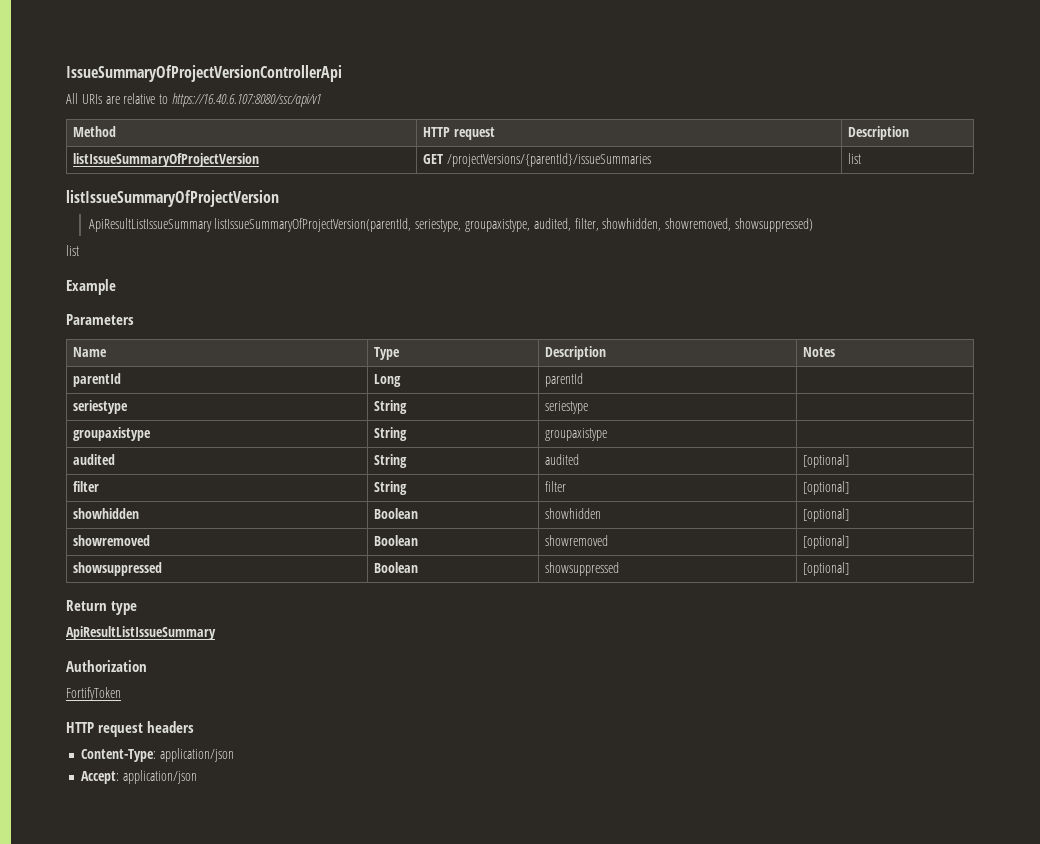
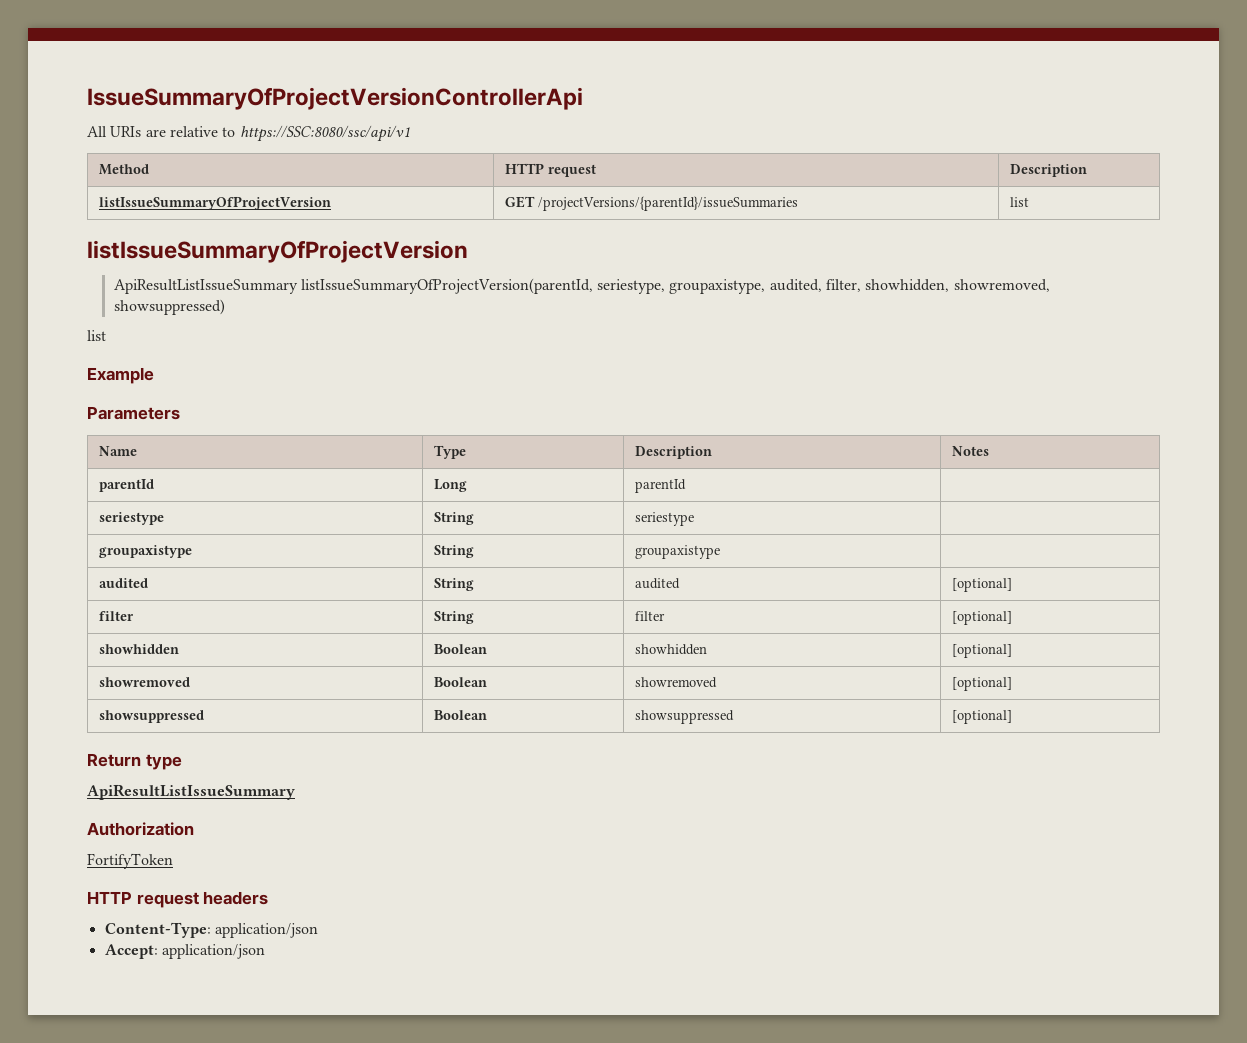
- All URIs are relative to https://16.40.6.107:8080/ssc/api/v1
+ All URIs are relative to https://SSC:8080/ssc/api/v1

